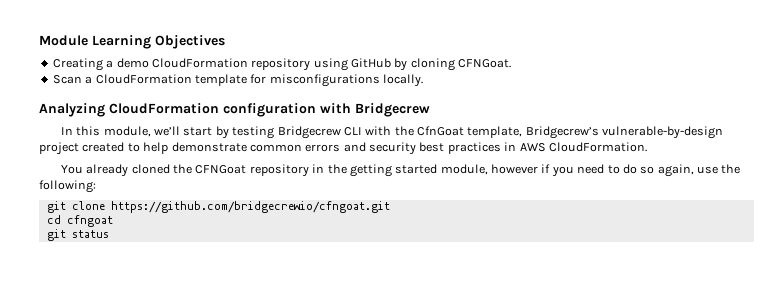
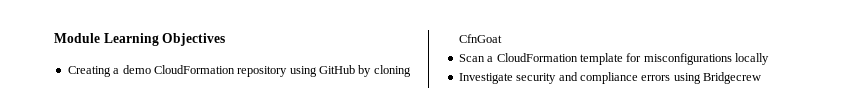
- Creating a demo CloudFormation repository using GitHub by cloning CFNGoat.
+ Creating a demo CloudFormation repository using GitHub by cloning CfnGoat
- Scan a CloudFormation template for misconfigurations locally.
- Analyzing CloudFormation configuration with Bridgecrew
- In this module, we’ll start by testing Bridgecrew CLI with the CfnGoat template, Bridgecrew’s vulnerable-by-design project created to help demonstrate common errors and security best practices in AWS CloudFormation.
- You already cloned the CFNGoat repository in the getting started module, however if you need to do so again, use the following:
- git clone https://github.com/bridgecrewio/cfngoat.git
- cd cfngoat
- git status
+ Scan a CloudFormation template for misconfigurations locally
+ Investigate security and compliance errors using Bridgecrew

